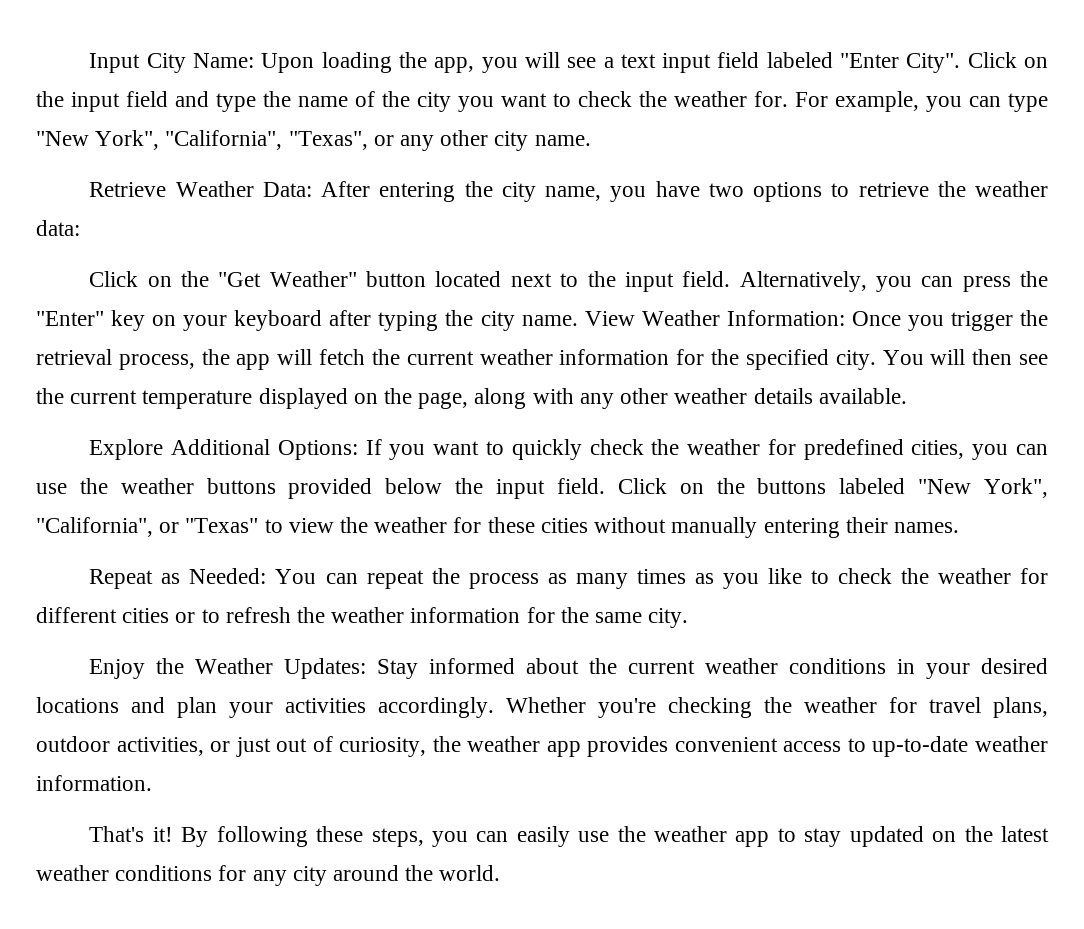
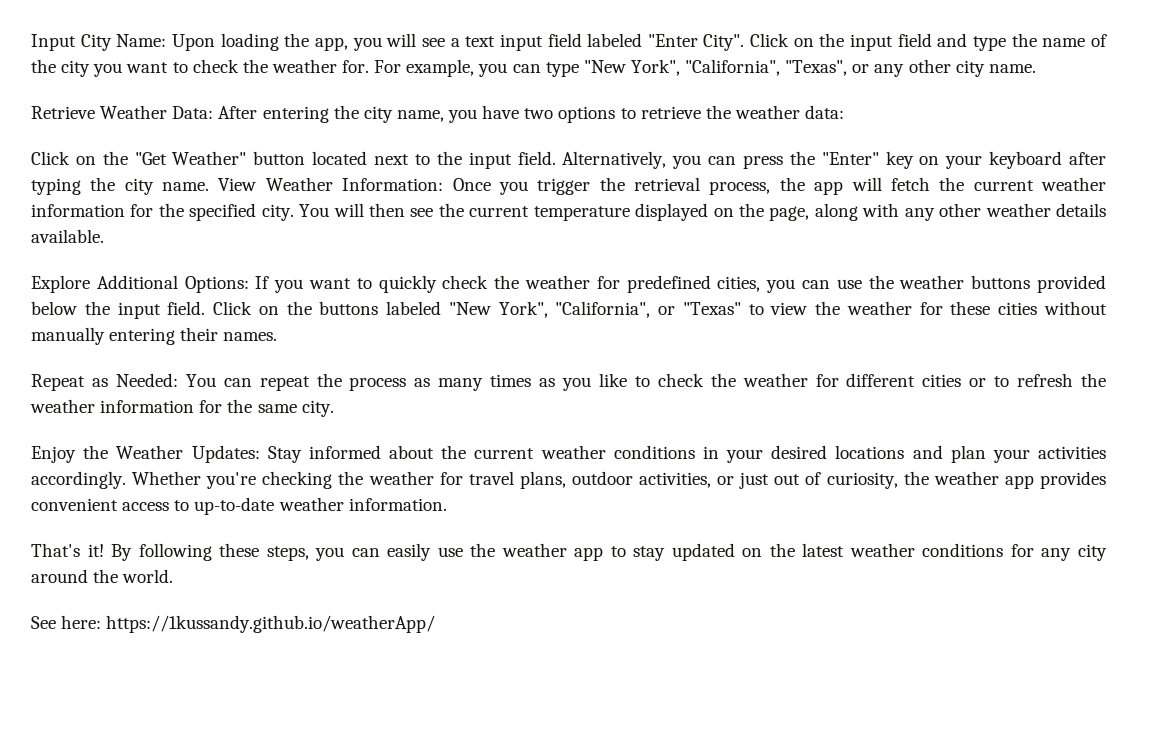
+ See here: https://1kussandy.github.io/weatherApp/

